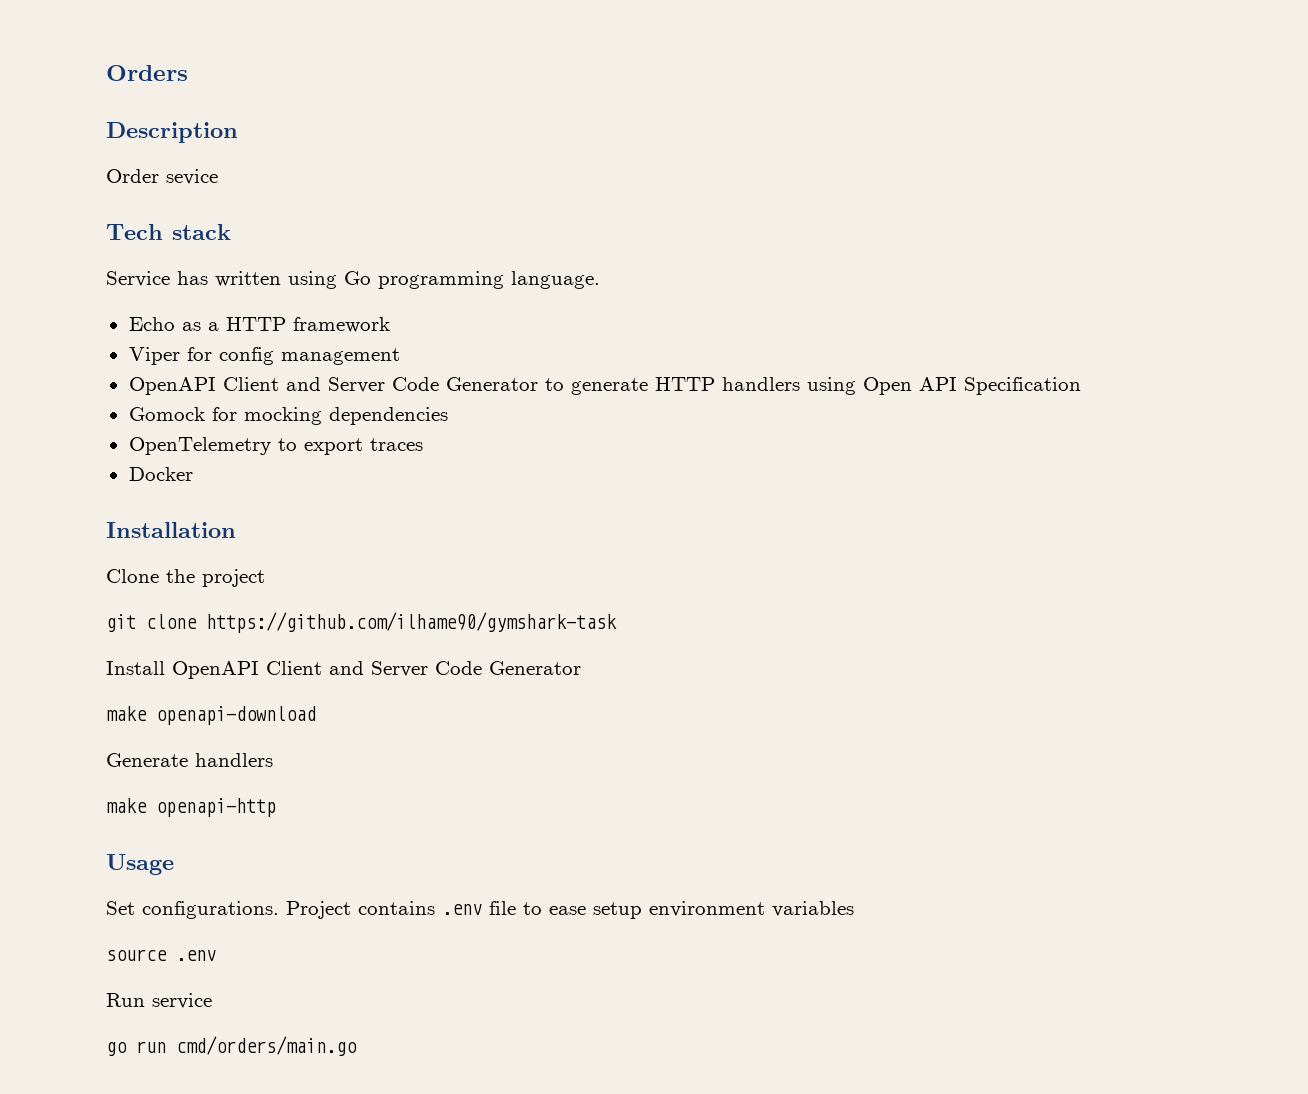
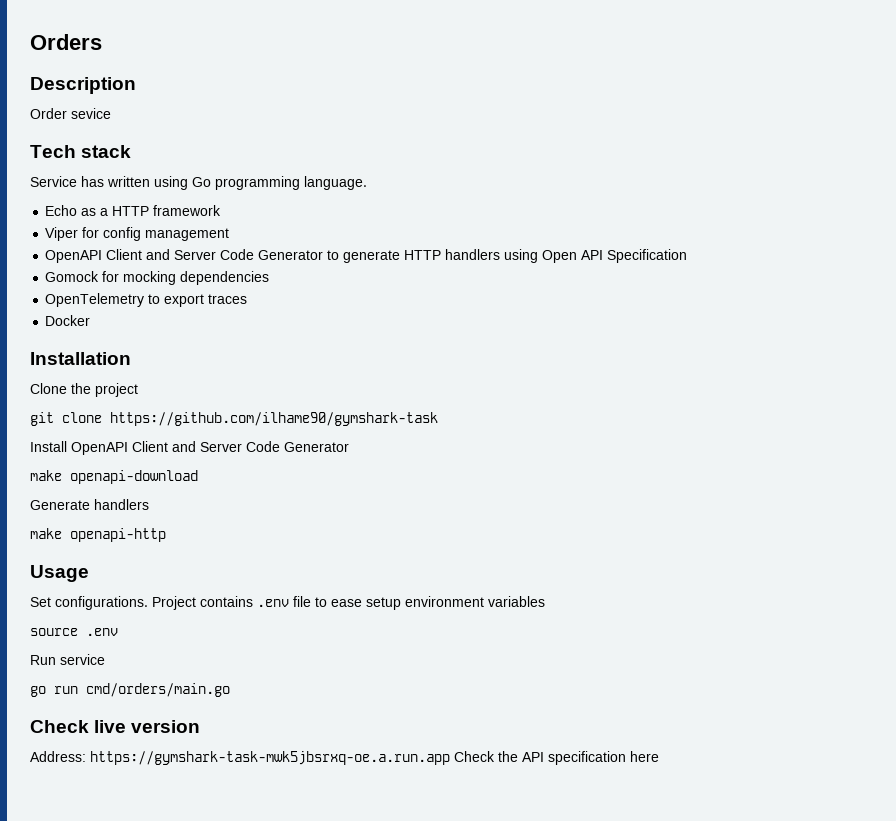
+ Check live version
+ Address: https://gymshark-task-mwk5jbsrxq-oe.a.run.app Check the API specification here

